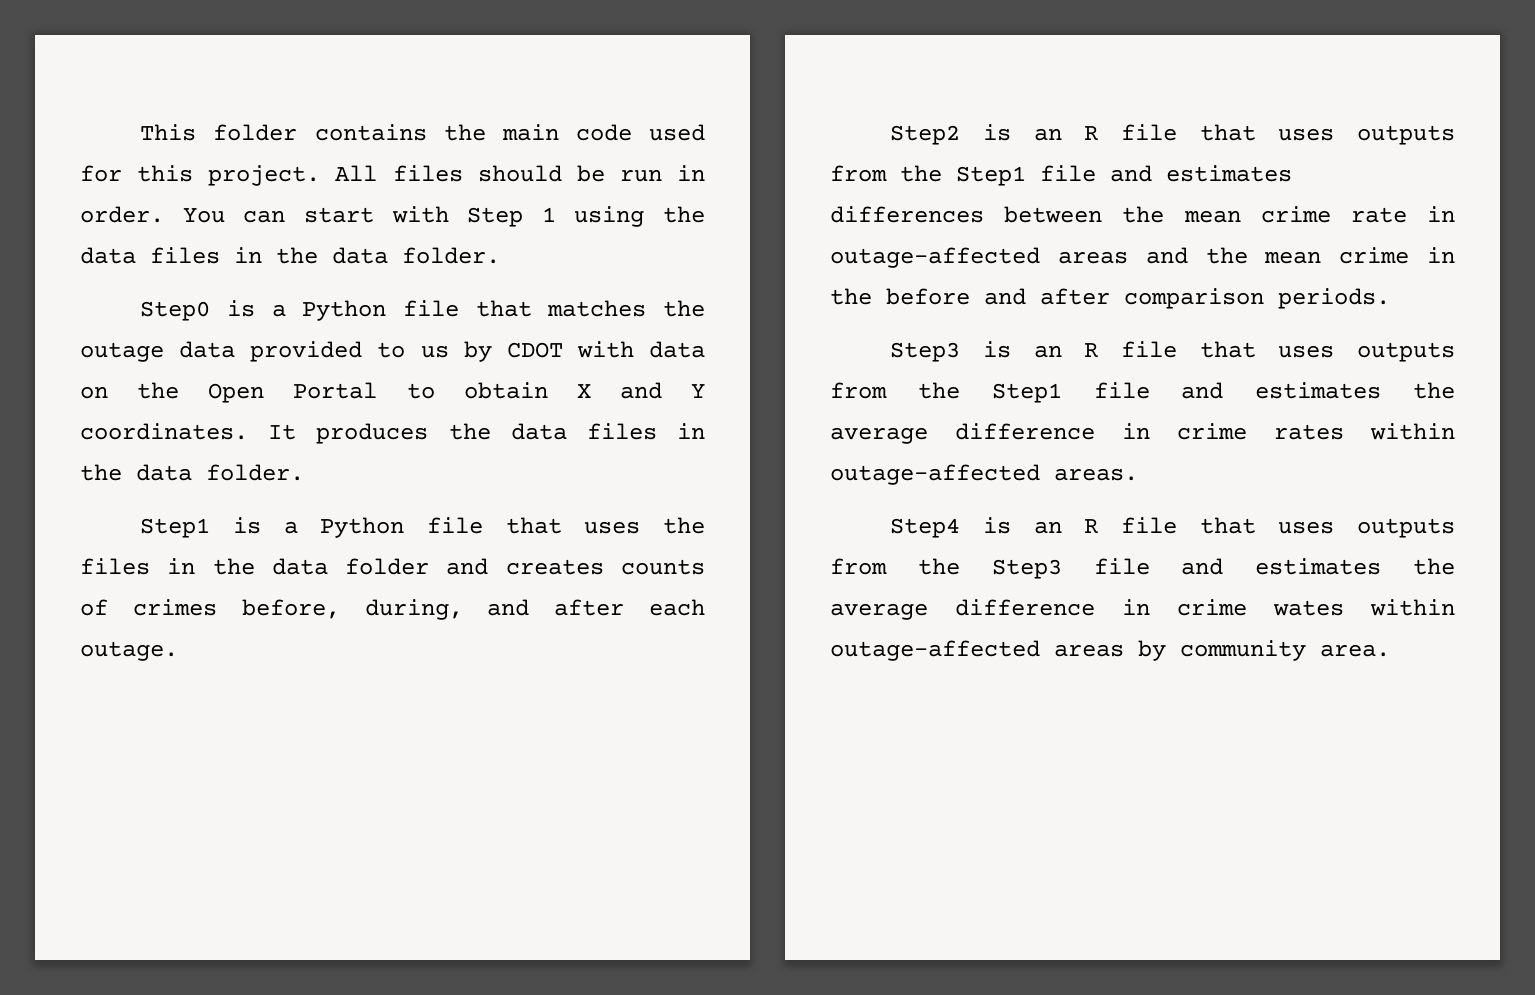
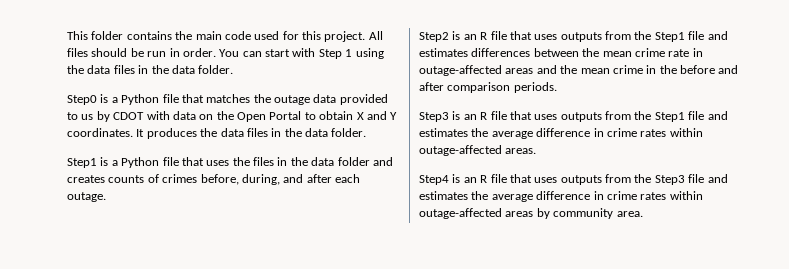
- Step4 is an R file that uses outputs from the Step3 file and estimates the average difference in crime wates within outage-affected areas by community area.
+ Step4 is an R file that uses outputs from the Step3 file and estimates the average difference in crime rates within outage-affected areas by community area.

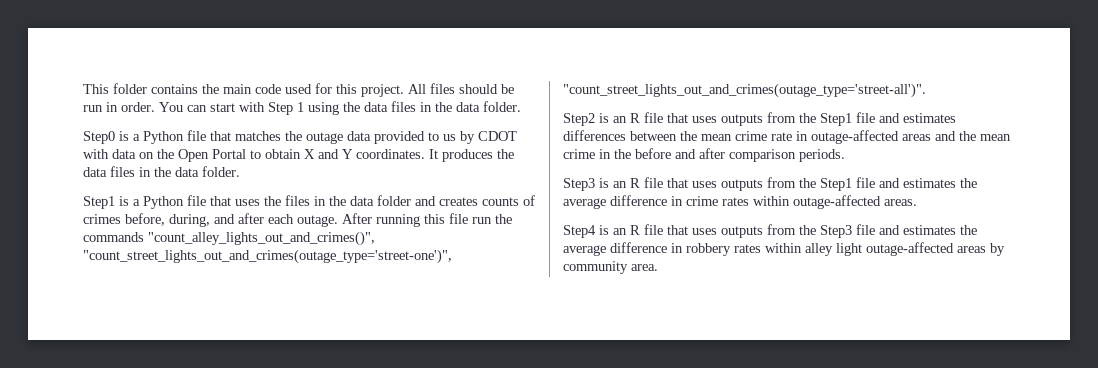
+ After running this file run the commands "count_alley_lights_out_and_crimes()", "count_street_lights_out_and_crimes(outage_type='street-one')", "count_street_lights_out_and_crimes(outage_type='street-all')".
- Step4 is an R file that uses outputs from the Step3 file and estimates the average difference in crime rates within outage-affected areas by community area.
+ Step4 is an R file that uses outputs from the Step3 file and estimates the average difference in robbery rates within alley light outage-affected areas by community area.

